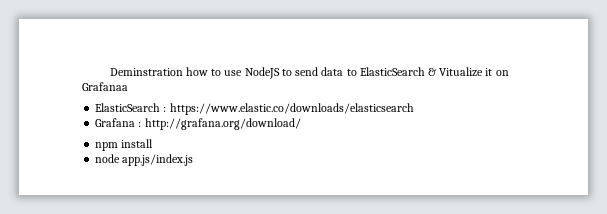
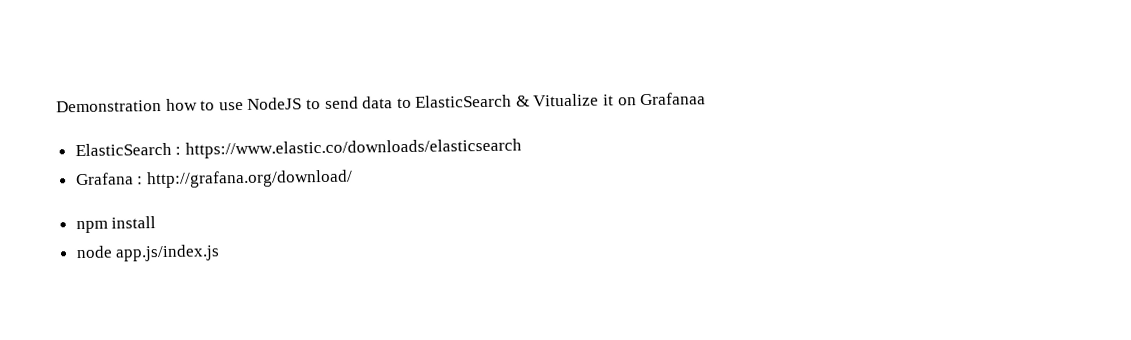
- Deminstration how to use NodeJS to send data to ElasticSearch & Vitualize it on Grafanaa
+ Demonstration how to use NodeJS to send data to ElasticSearch & Vitualize it on Grafanaa

